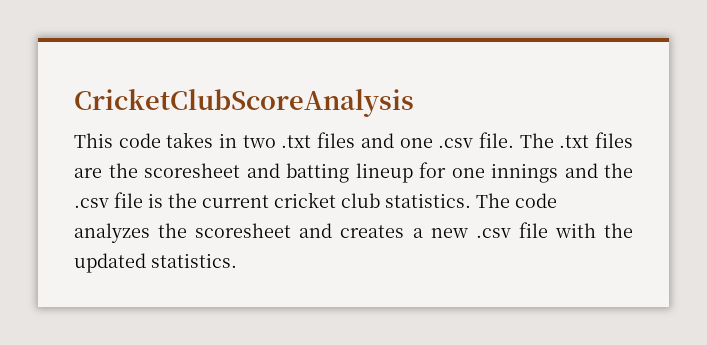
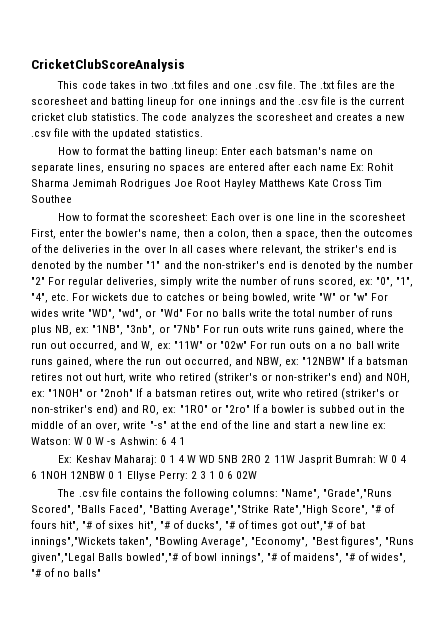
+ How to format the batting lineup: Enter each batsman's name on separate lines, ensuring no spaces are entered after each name Ex: Rohit Sharma Jemimah Rodrigues Joe Root Hayley Matthews Kate Cross Tim Southee
+ How to format the scoresheet: Each over is one line in the scoresheet First, enter the bowler's name, then a colon, then a space, then the outcomes of the deliveries in the over In all cases where relevant, the striker's end is denoted by the number "1" and the non-striker's end is denoted by the number "2" For regular deliveries, simply write the number of runs scored, ex: "0", "1", "4", etc. For wickets due to catches or being bowled, write "W" or "w" For wides write "WD", "wd", or "Wd" For no balls write the total number of runs plus NB, ex: "1NB", "3nb", or "7Nb" For run outs write runs gained, where the run out occurred, and W, ex: "11W" or "02w" For run outs on a no ball write runs gained, where the run out occurred, and NBW, ex: "12NBW" If a batsman retires not out hurt, write who retired (striker's or non-striker's end) and NOH, ex: "1NOH" or "2noh" If a batsman retires out, write who retired (striker's or non-striker's end) and RO, ex: "1RO" or "2ro" If a bowler is subbed out in the middle of an over, write "-s" at the end of the line and start a new line ex: Watson: W 0 W -s Ashwin: 6 4 1
+ Ex: Keshav Maharaj: 0 1 4 W WD 5NB 2RO 2 11W Jasprit Bumrah: W 0 4 6 1NOH 12NBW 0 1 Ellyse Perry: 2 3 1 0 6 02W
+ The .csv file contains the following columns: "Name", "Grade","Runs Scored", "Balls Faced", "Batting Average","Strike Rate","High Score", "# of fours hit", "# of sixes hit", "# of ducks", "# of times got out","# of bat innings","Wickets taken", "Bowling Average", "Economy", "Best figures", "Runs given","Legal Balls bowled","# of bowl innings", "# of maidens", "# of wides", "# of no balls"

